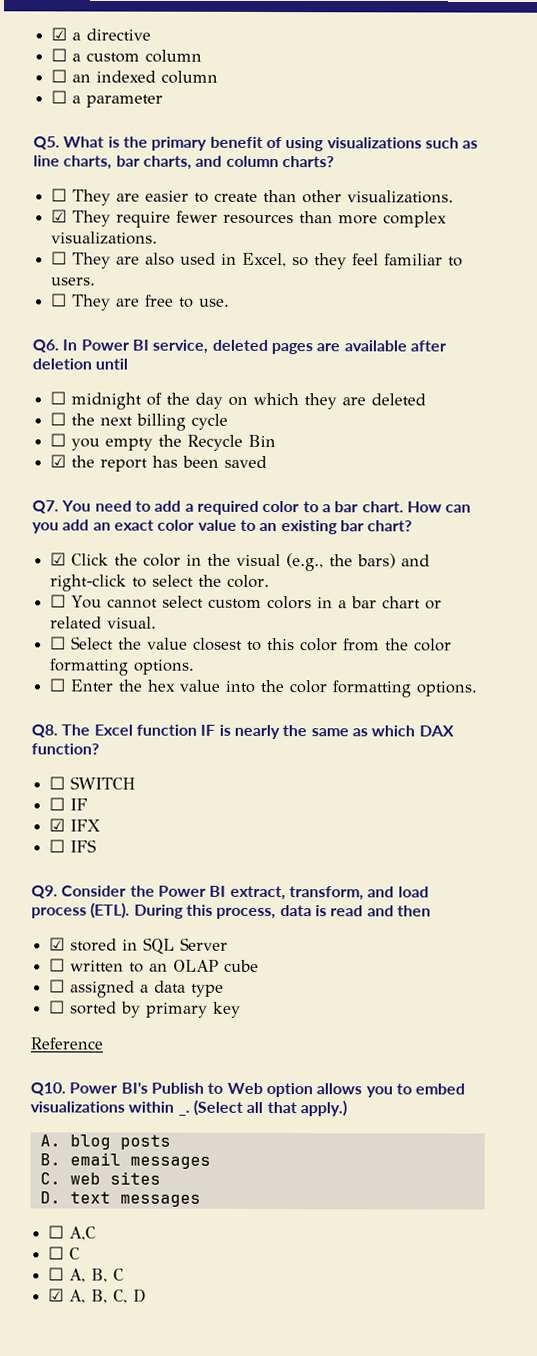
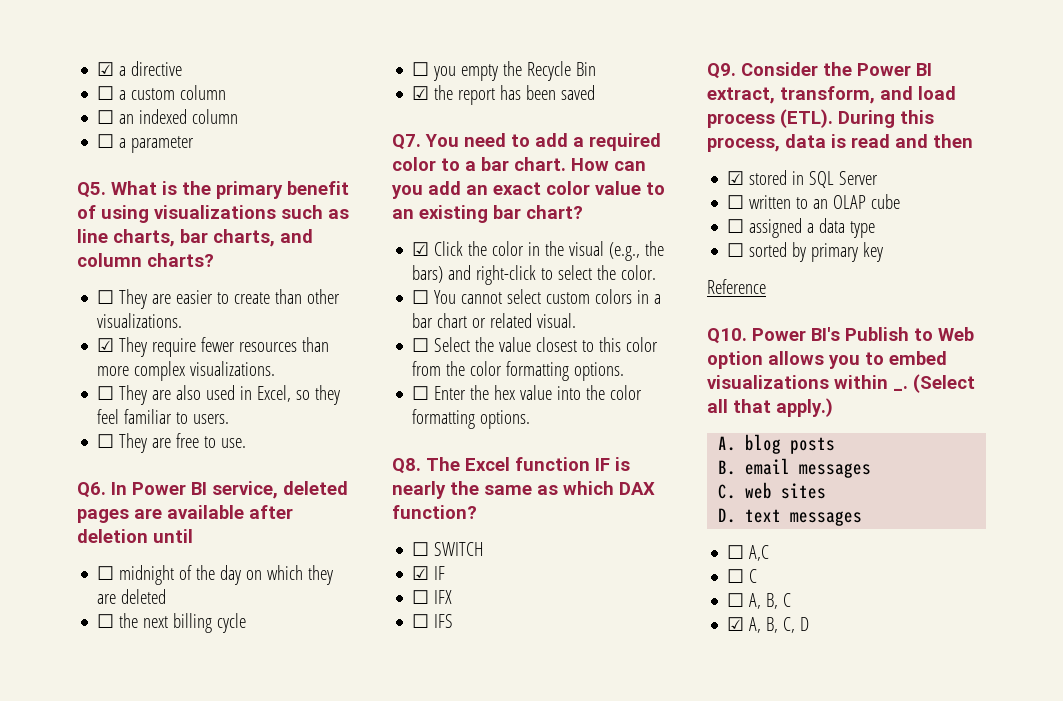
- ☐ IF
+ ☑ IF
- ☑ IFX
+ ☐ IFX

